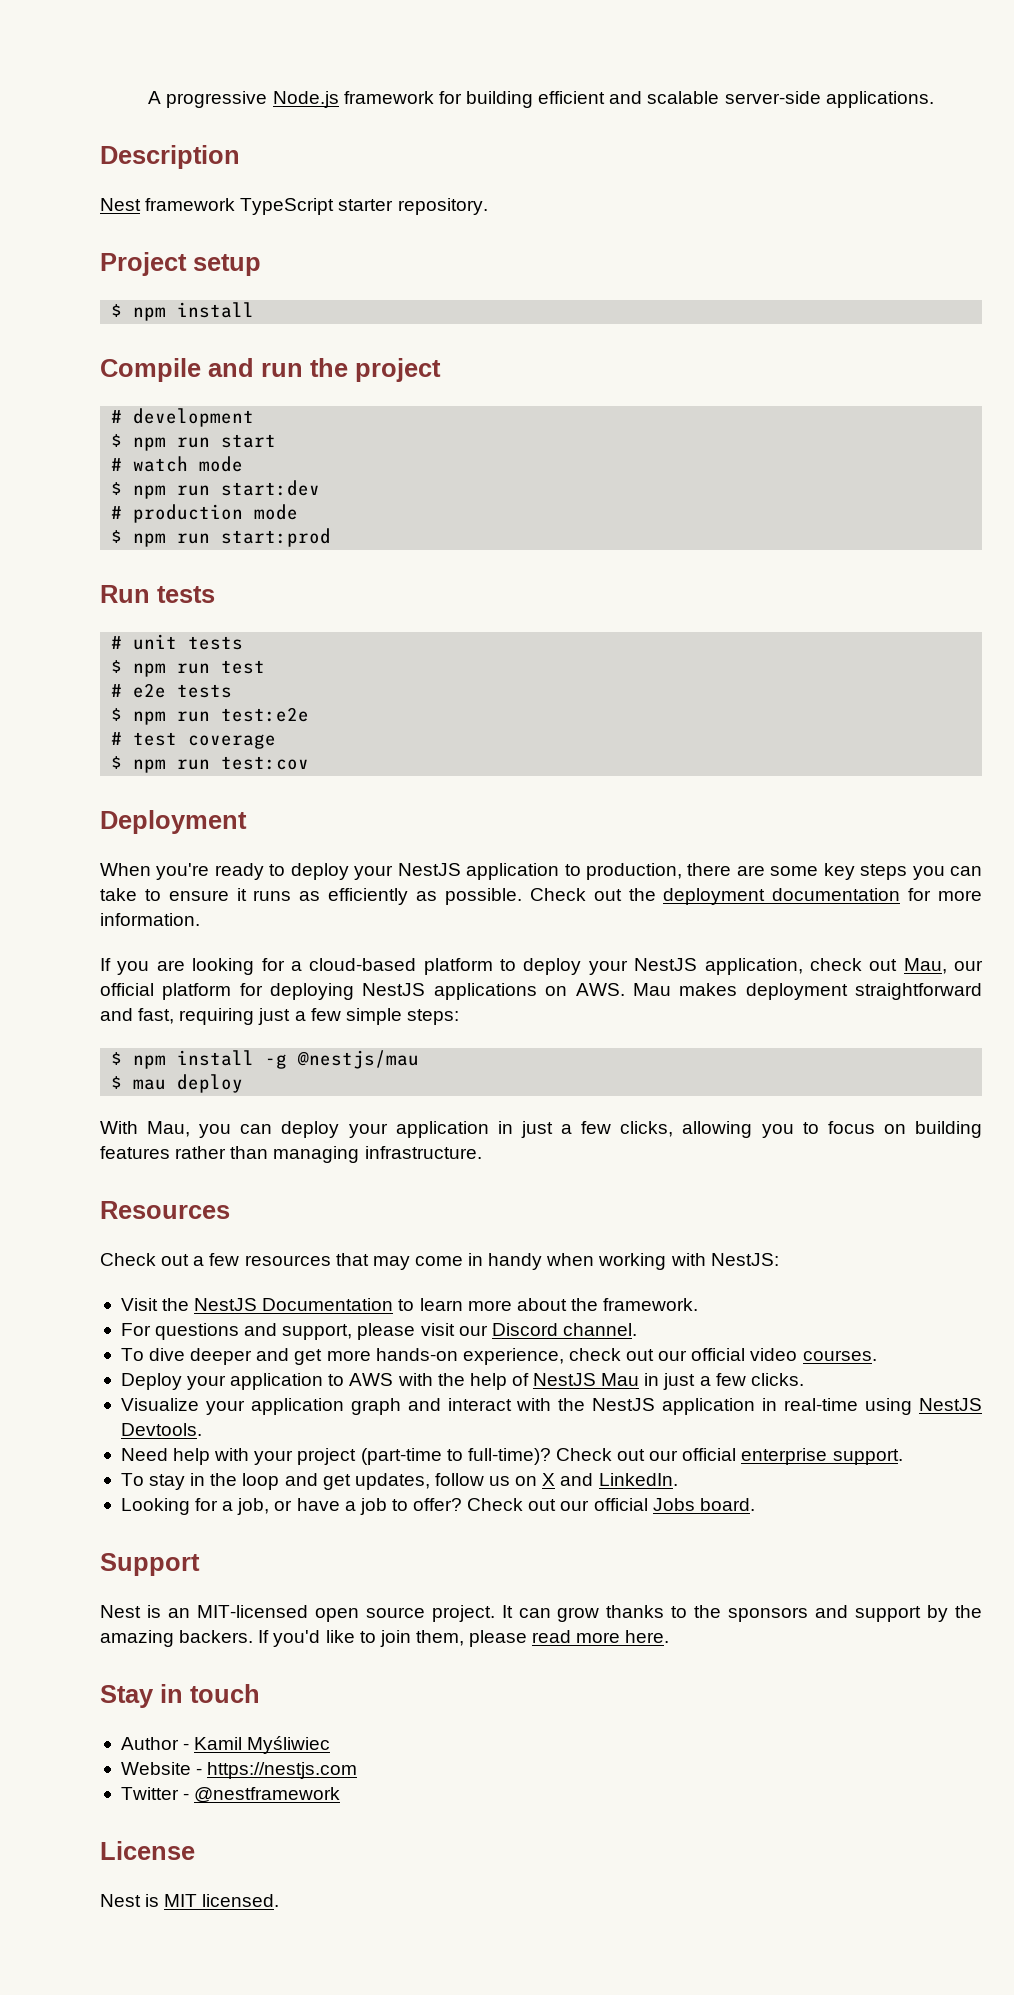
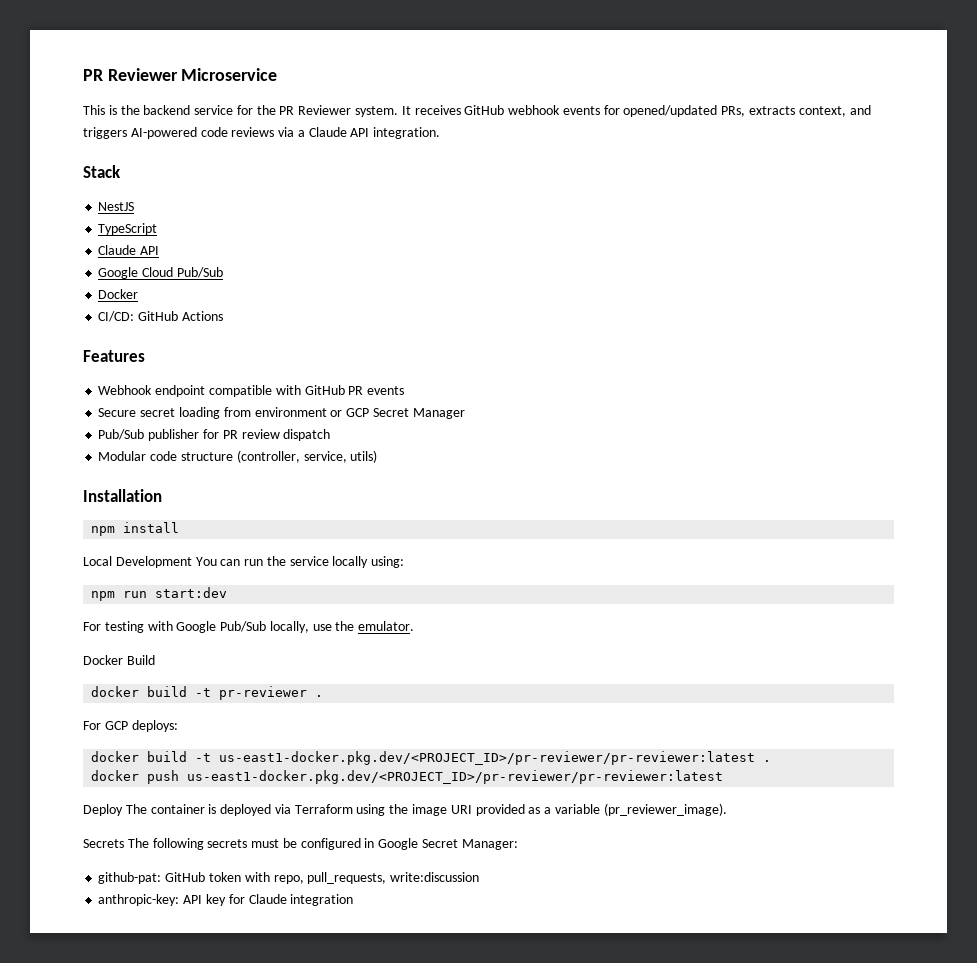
- A progressive Node.js framework for building efficient and scalable server-side applications.
- Description
- Nest framework TypeScript starter repository.
- Project setup
- $ npm install
- Compile and run the project
- # development
- $ npm run start
- # watch mode
- $ npm run start:dev
- # production mode
- $ npm run start:prod
- Run tests
- # unit tests
- $ npm run test
- # e2e tests
- $ npm run test:e2e
- # test coverage
- $ npm run test:cov
- Deployment
- When you're ready to deploy your NestJS application to production, there are some key steps you can take to ensure it runs as efficiently as possible. Check out the deployment documentation for more information.
- If you are looking for a cloud-based platform to deploy your NestJS application, check out Mau, our official platform for deploying NestJS applications on AWS. Mau makes deployment straightforward and fast, requiring just a few simple steps:
- $ npm install -g @nestjs/mau
- $ mau deploy
- With Mau, you can deploy your application in just a few clicks, allowing you to focus on building features rather than managing infrastructure.
- Resources
- Check out a few resources that may come in handy when working with NestJS:
- Visit the NestJS Documentation to learn more about the framework.
- For questions and support, please visit our Discord channel.
- To dive deeper and get more hands-on experience, check out our official video courses.
- Deploy your application to AWS with the help of NestJS Mau in just a few clicks.
- Visualize your application graph and interact with the NestJS application in real-time using NestJS Devtools.
- Need help with your project (part-time to full-time)? Check out our official enterprise support.
- To stay in the loop and get updates, follow us on X and LinkedIn.
- Looking for a job, or have a job to offer? Check out our official Jobs board.
- Support
- Nest is an MIT-licensed open source project. It can grow thanks to the sponsors and support by the amazing backers. If you'd like to join them, please read more here.
- Stay in touch
- Author - Kamil Myśliwiec
- Website - https://nestjs.com
- Twitter - @nestframework
- License
- Nest is MIT licensed.
+ PR Reviewer Microservice
+ This is the backend service for the PR Reviewer system. It receives GitHub webhook events for opened/updated PRs, extracts context, and triggers AI-powered code reviews via a Claude API integration.
+ Stack
+ NestJS
+ TypeScript
+ Claude API
+ Google Cloud Pub/Sub
+ Docker
+ CI/CD: GitHub Actions
+ Features
+ Webhook endpoint compatible with GitHub PR events
+ Secure secret loading from environment or GCP Secret Manager
+ Pub/Sub publisher for PR review dispatch
+ Modular code structure (controller, service, utils)
+ Installation
+ npm install
+ Local Development You can run the service locally using:
+ npm run start:dev
+ For testing with Google Pub/Sub locally, use the emulator.
+ Docker Build
+ docker build -t pr-reviewer .
+ For GCP deploys:
+ docker build -t us-east1-docker.pkg.dev/<PROJECT_ID>/pr-reviewer/pr-reviewer:latest .
+ docker push us-east1-docker.pkg.dev/<PROJECT_ID>/pr-reviewer/pr-reviewer:latest
+ Deploy The container is deployed via Terraform using the image URI provided as a variable (pr_reviewer_image).
+ Secrets The following secrets must be configured in Google Secret Manager:
+ github-pat: GitHub token with repo, pull_requests, write:discussion
+ anthropic-key: API key for Claude integration

